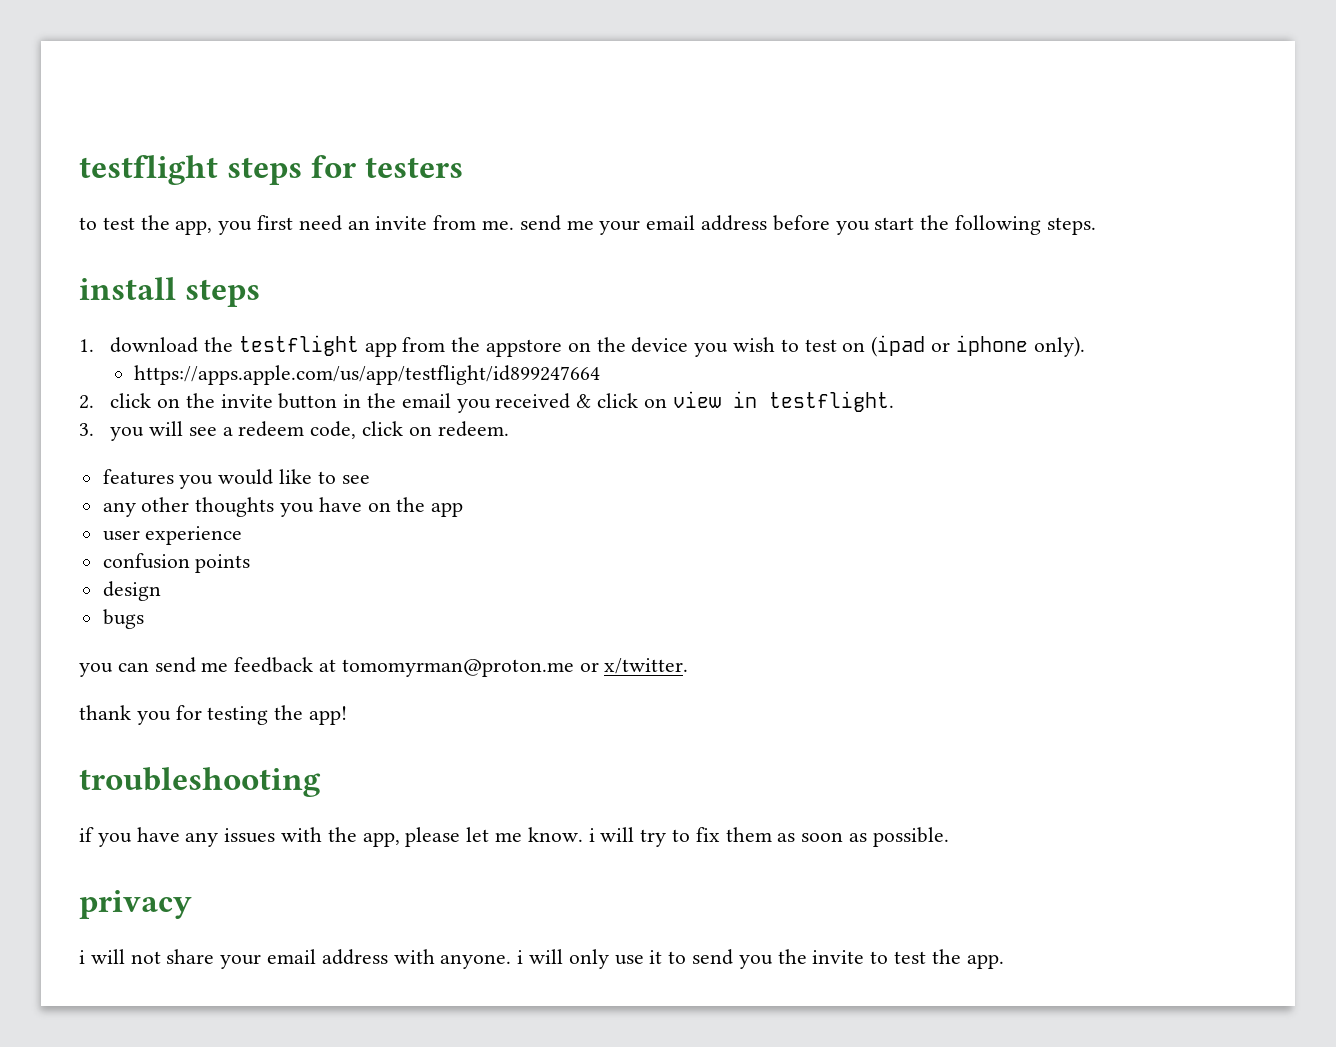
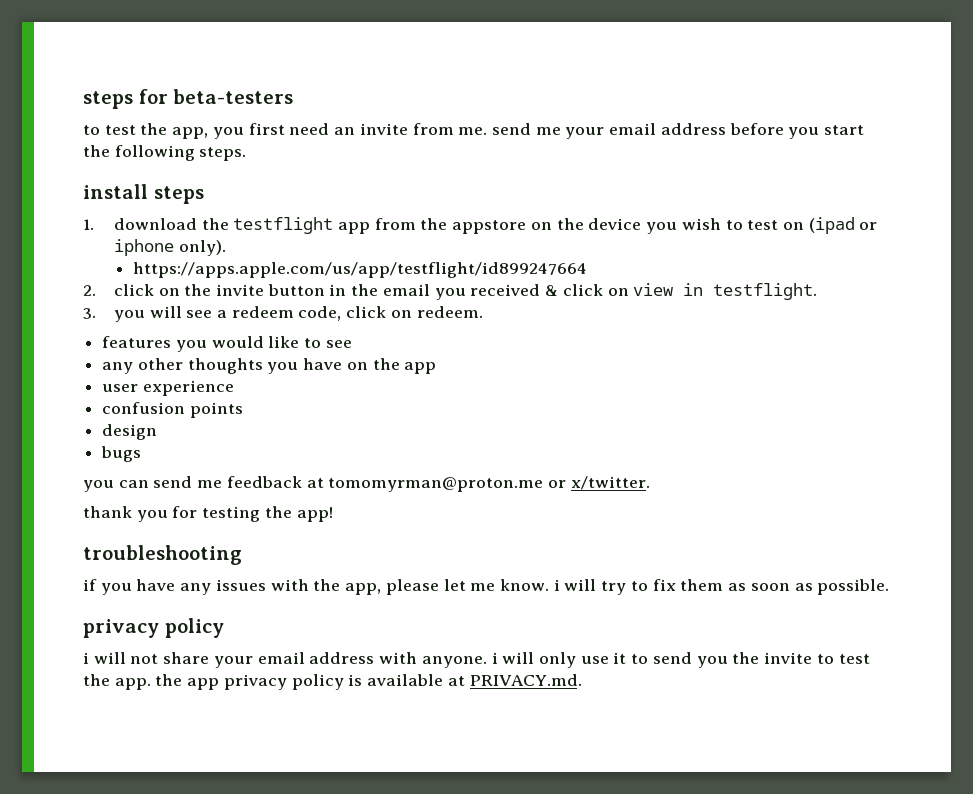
- testflight steps for testers
+ steps for beta-testers
  if you have any issues with the app, please let me know. i will try to fix them as soon as possible.
- privacy
+ privacy policy
- i will not share your email address with anyone. i will only use it to send you the invite to test the app.
+ i will not share your email address with anyone. i will only use it to send you the invite to test the app. the app privacy policy is available at PRIVACY.md.

